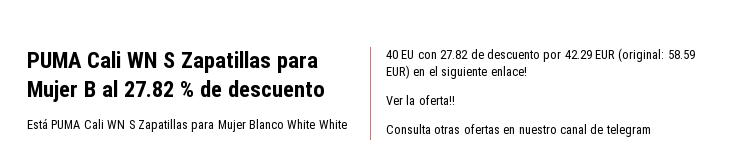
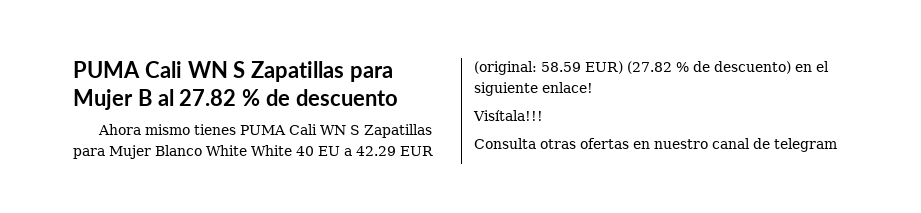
- Está PUMA Cali WN S Zapatillas para Mujer Blanco White White 40 EU con 27.82 de descuento por 42.29 EUR (original: 58.59 EUR) en el siguiente enlace!
+ Ahora mismo tienes PUMA Cali WN S Zapatillas para Mujer Blanco White White 40 EU a 42.29 EUR (original: 58.59 EUR) (27.82 % de descuento) en el siguiente enlace!
- Ver la oferta!!
+ Visítala!!!

